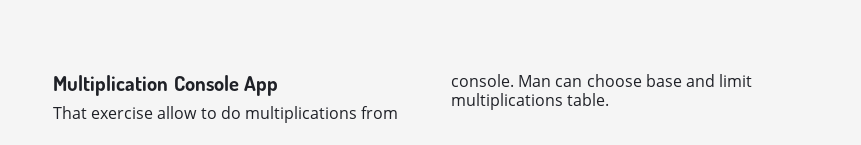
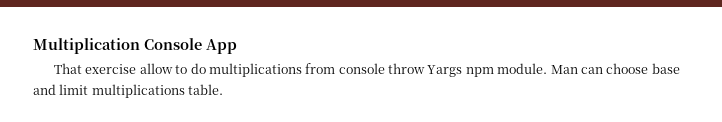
- That exercise allow to do multiplications from console.
+ That exercise allow to do multiplications from console throw Yargs npm module.

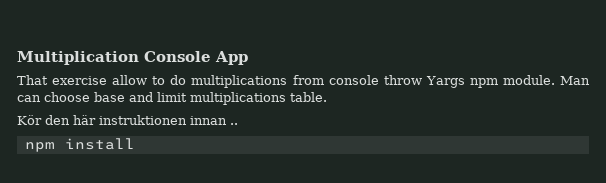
+ Kör den här instruktionen innan ..
+ npm install

